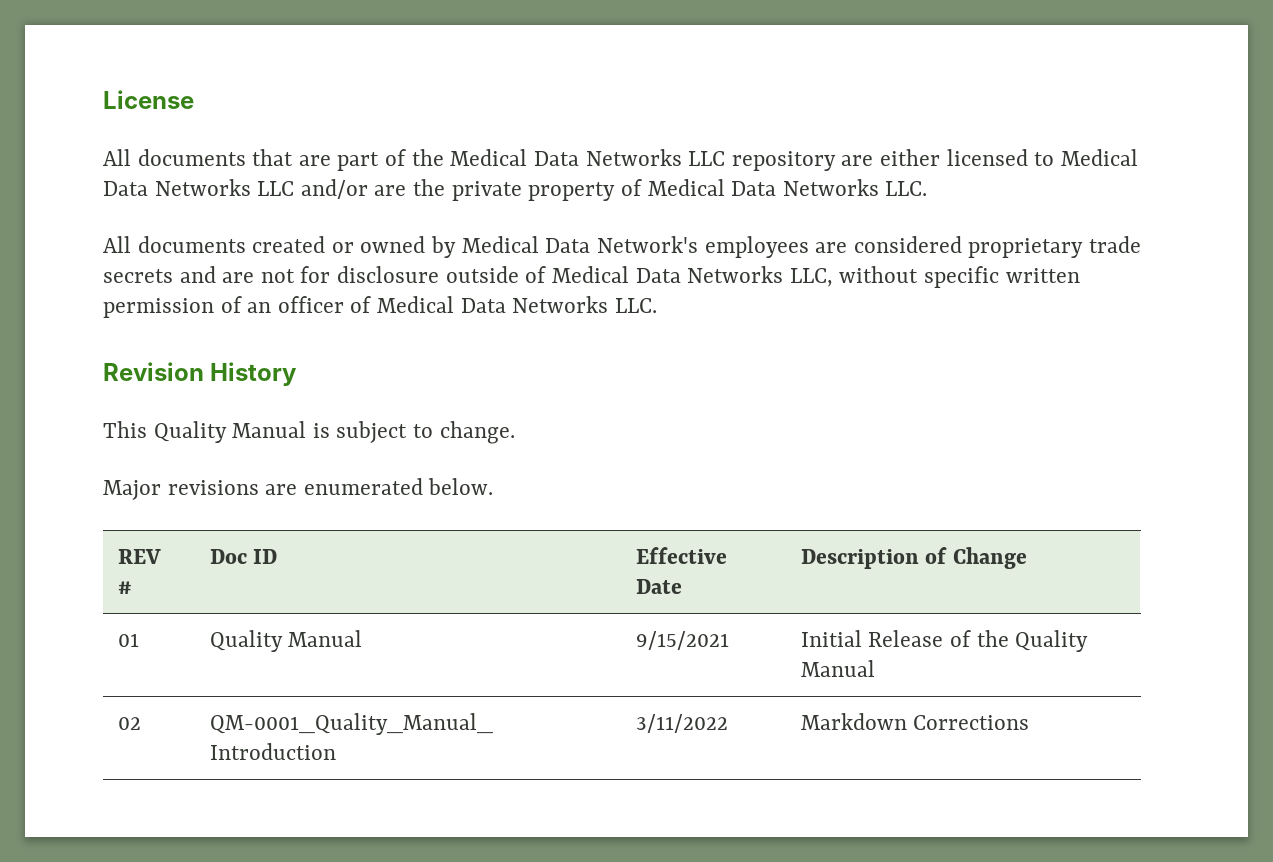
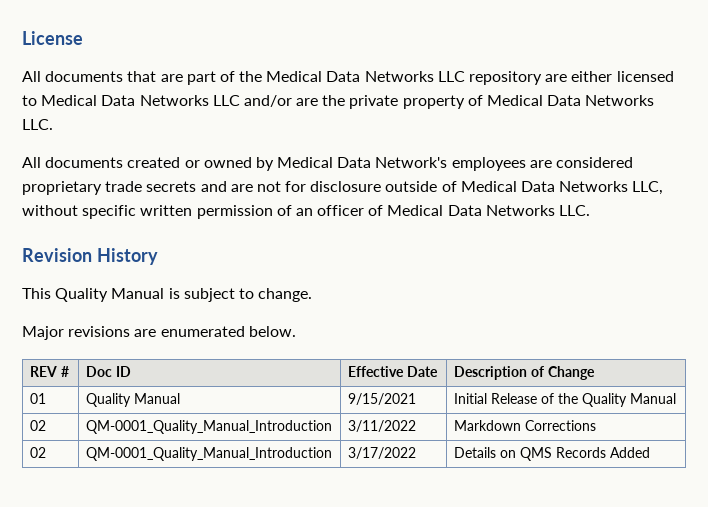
+ 02 | QM-0001_Quality_Manual_Introduction | 3/17/2022 | Details on QMS Records Added

